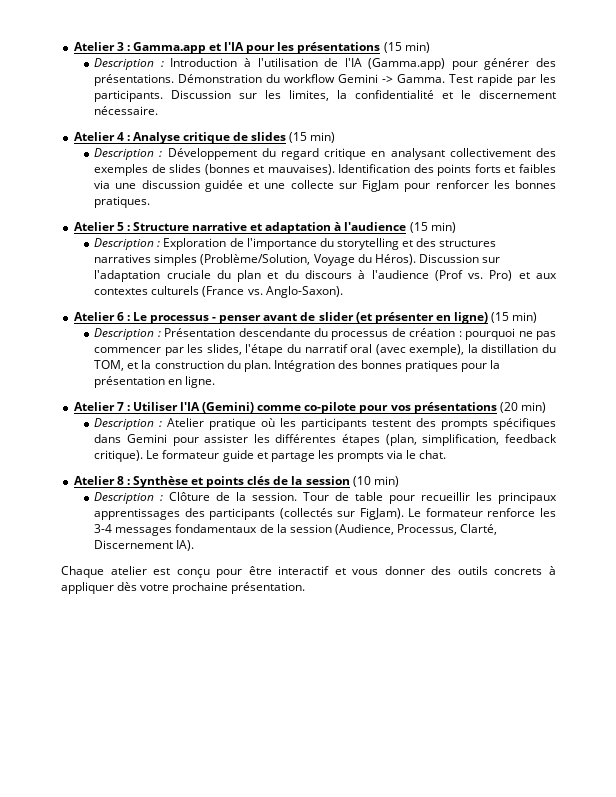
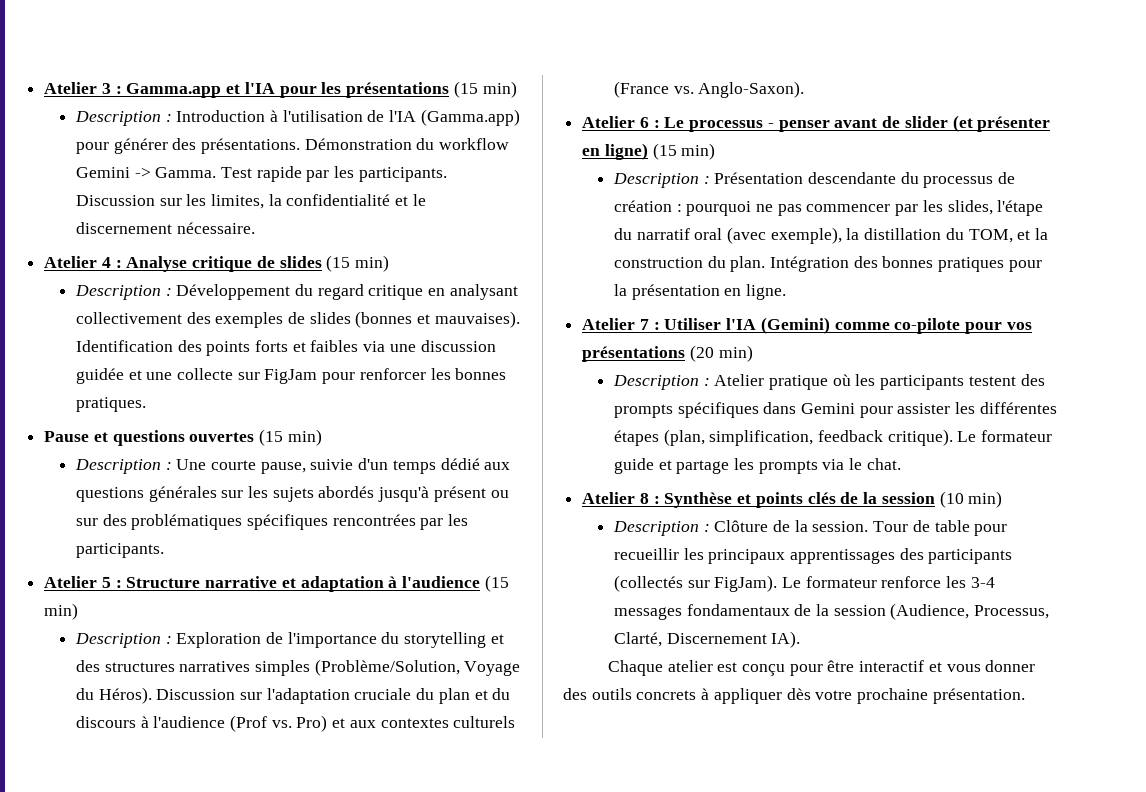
+ Pause et questions ouvertes (15 min)
+ Description : Une courte pause, suivie d'un temps dédié aux questions générales sur les sujets abordés jusqu'à présent ou sur des problématiques spécifiques rencontrées par les participants.

